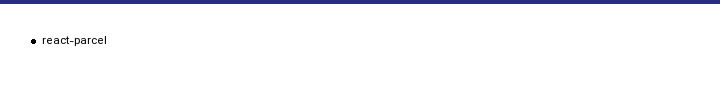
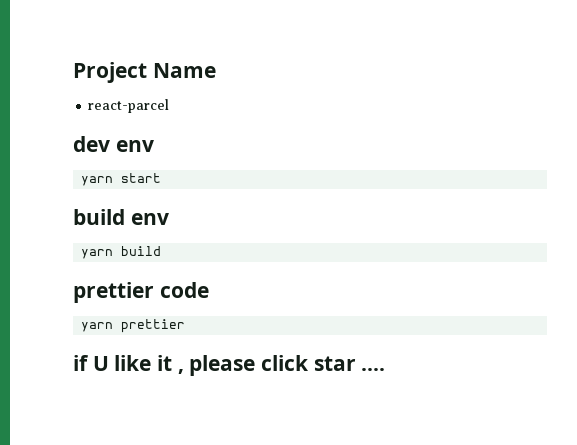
+ Project Name
+ dev env
+ yarn start
+ build env
+ yarn build
+ prettier code
+ yarn prettier
+ if U like it , please click star ....

